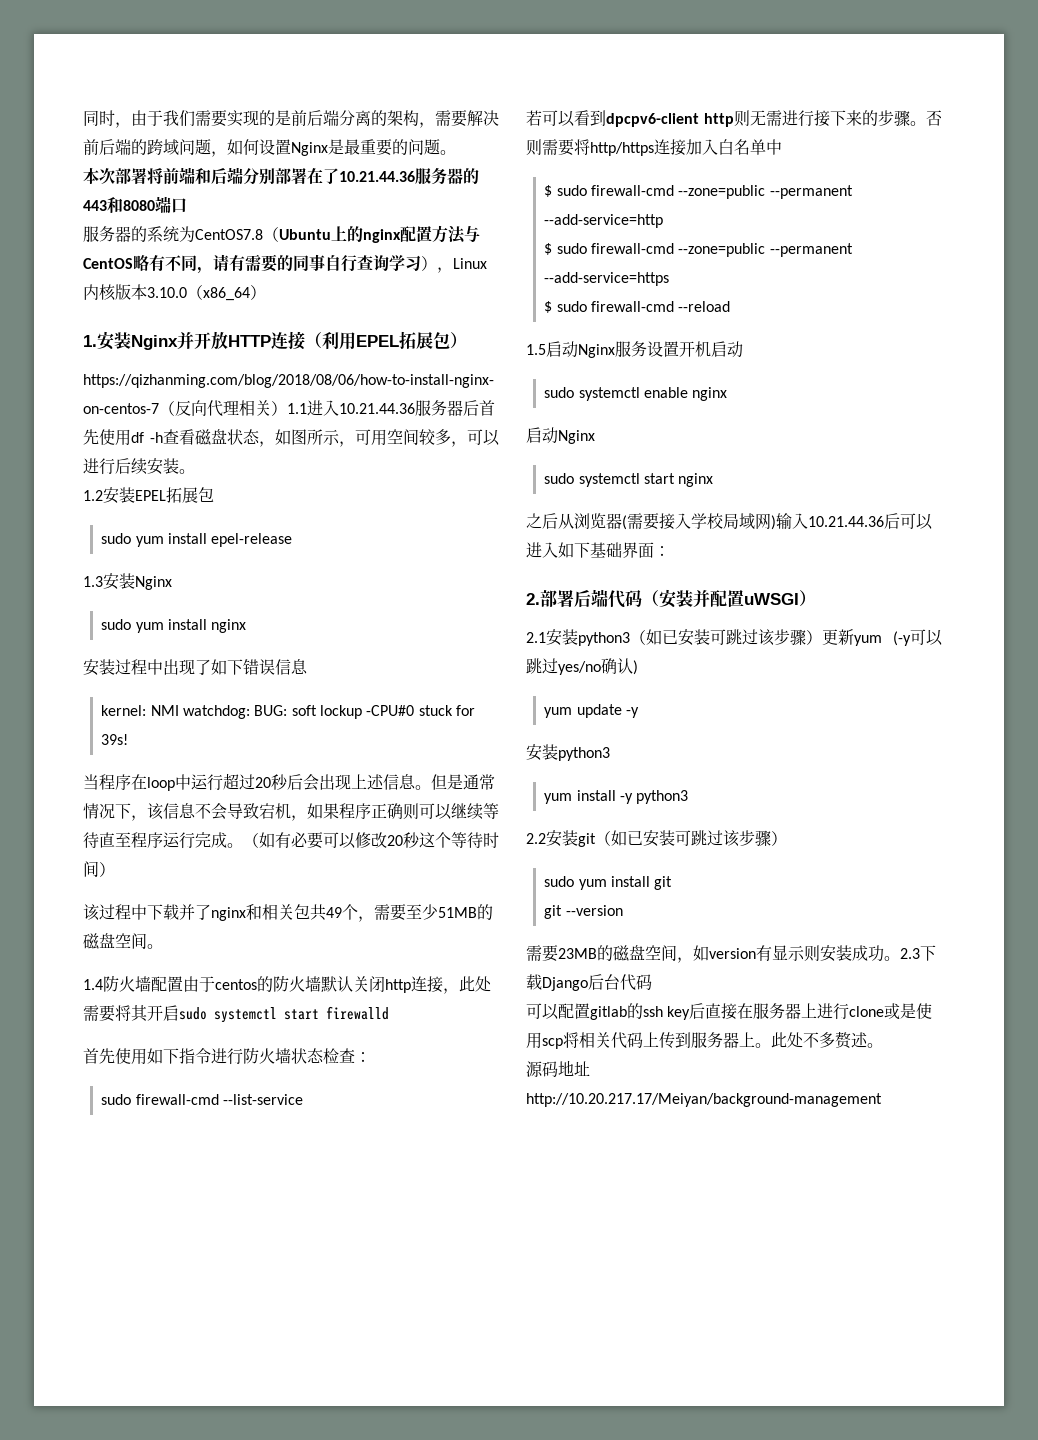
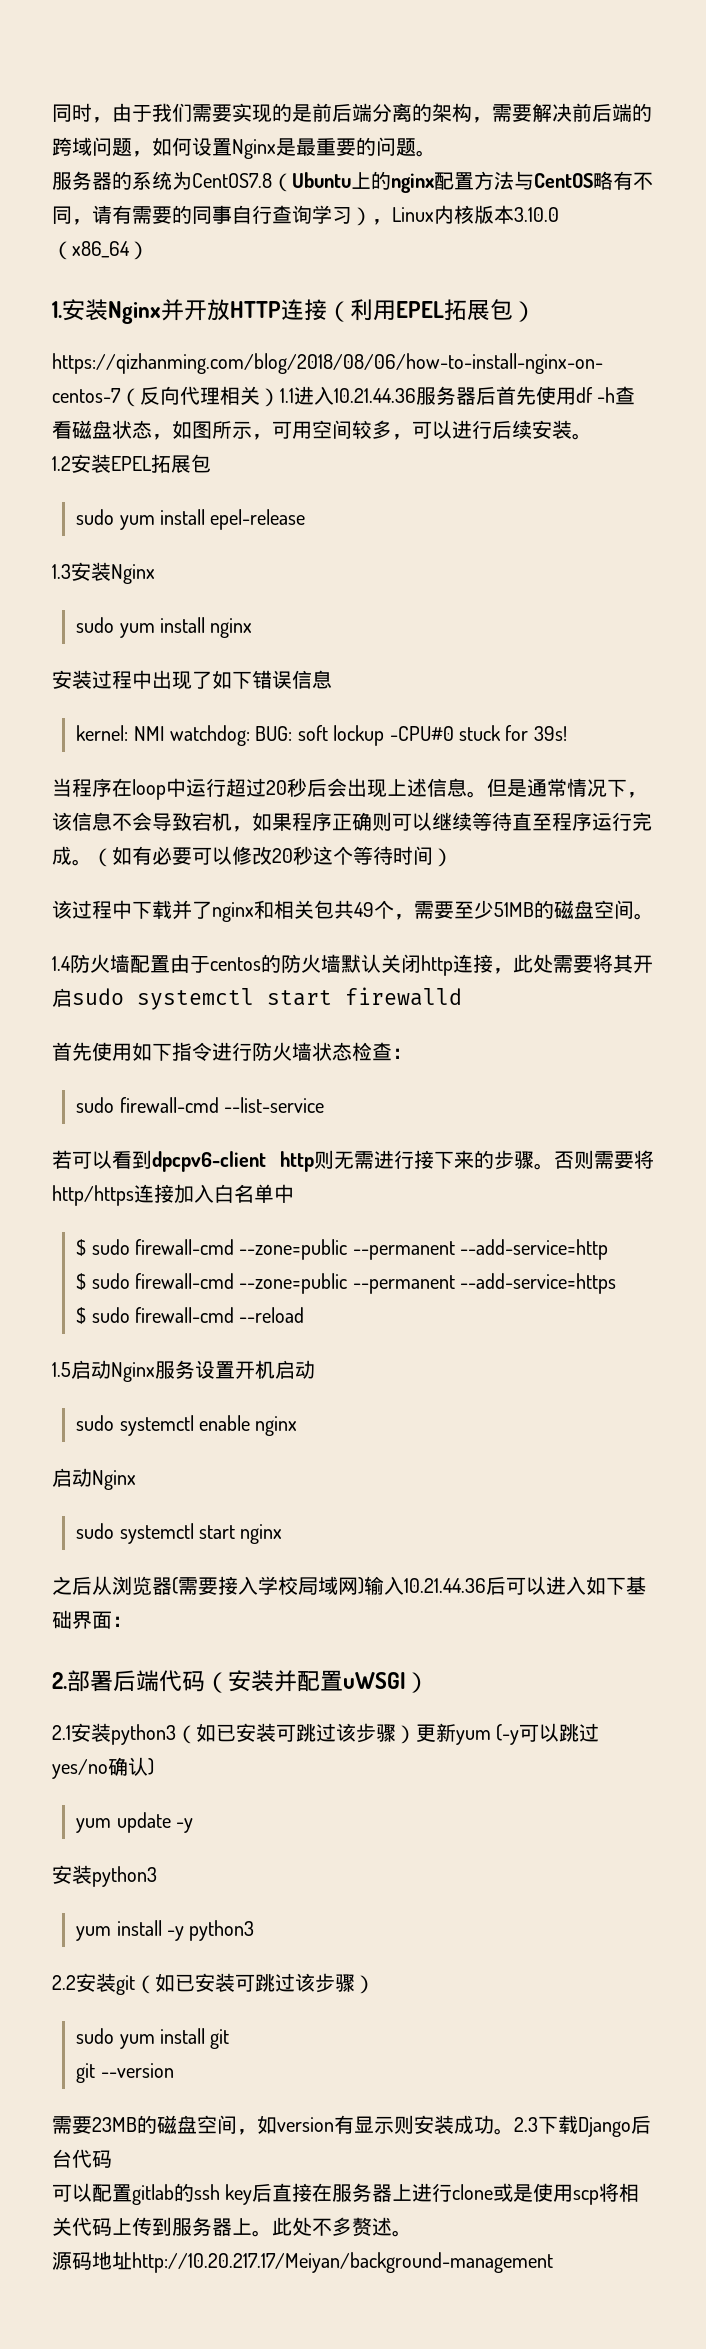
- 本次部署将前端和后端分别部署在了10.21.44.36服务器的443和8080端口

